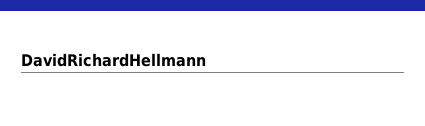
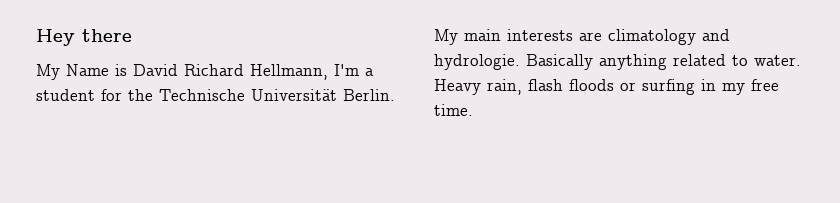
- DavidRichardHellmann
+ Hey there
+ My Name is David Richard Hellmann, I'm a student for the Technische Universität Berlin. My main interests are climatology and hydrologie. Basically anything related to water. Heavy rain, flash floods or surfing in my free time.

